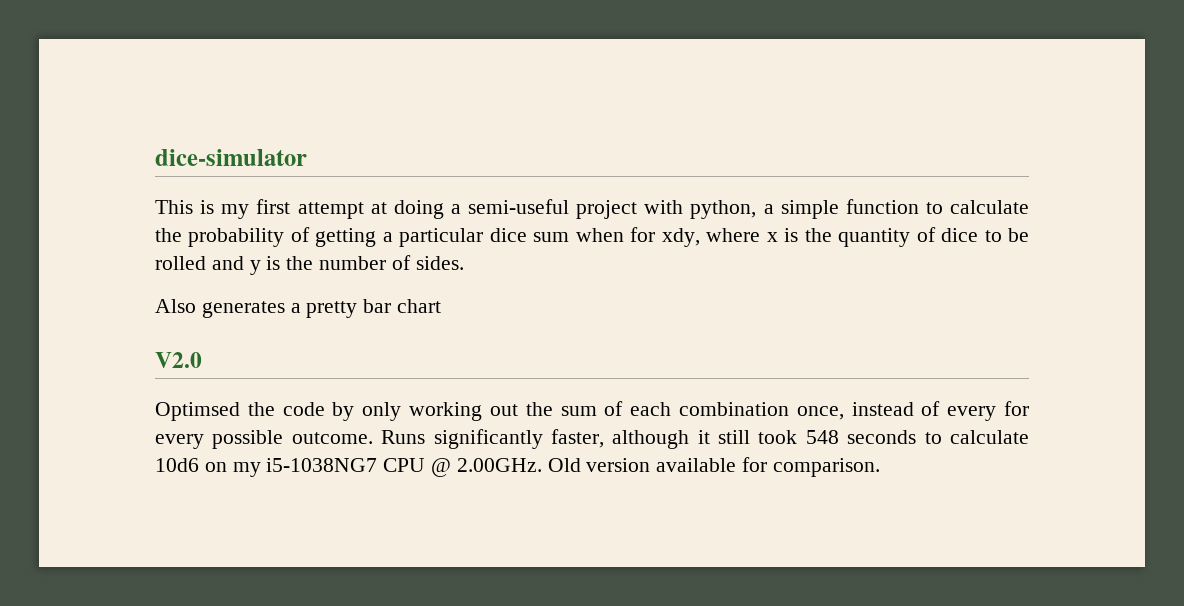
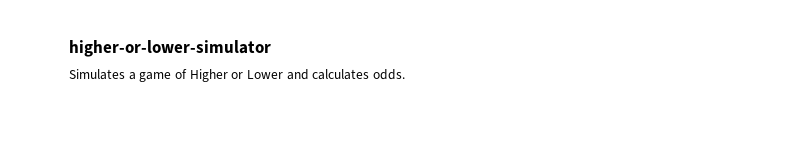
- dice-simulator
- This is my first attempt at doing a semi-useful project with python, a simple function to calculate the probability of getting a particular dice sum when for xdy, where x is the quantity of dice to be rolled and y is the number of sides.
- Also generates a pretty bar chart
- V2.0
- Optimsed the code by only working out the sum of each combination once, instead of every for every possible outcome. Runs significantly faster, although it still took 548 seconds to calculate 10d6 on my i5-1038NG7 CPU @ 2.00GHz. Old version available for comparison.
+ higher-or-lower-simulator
+ Simulates a game of Higher or Lower and calculates odds.

